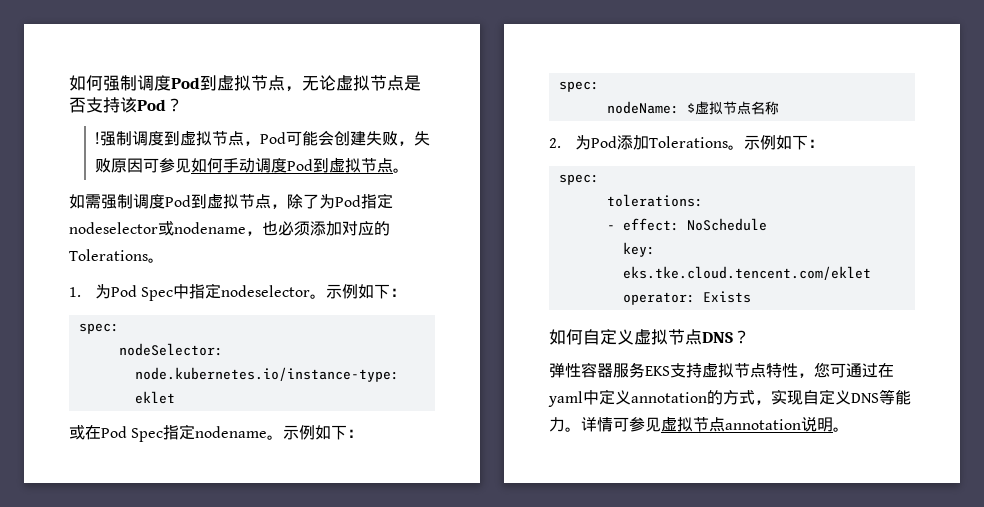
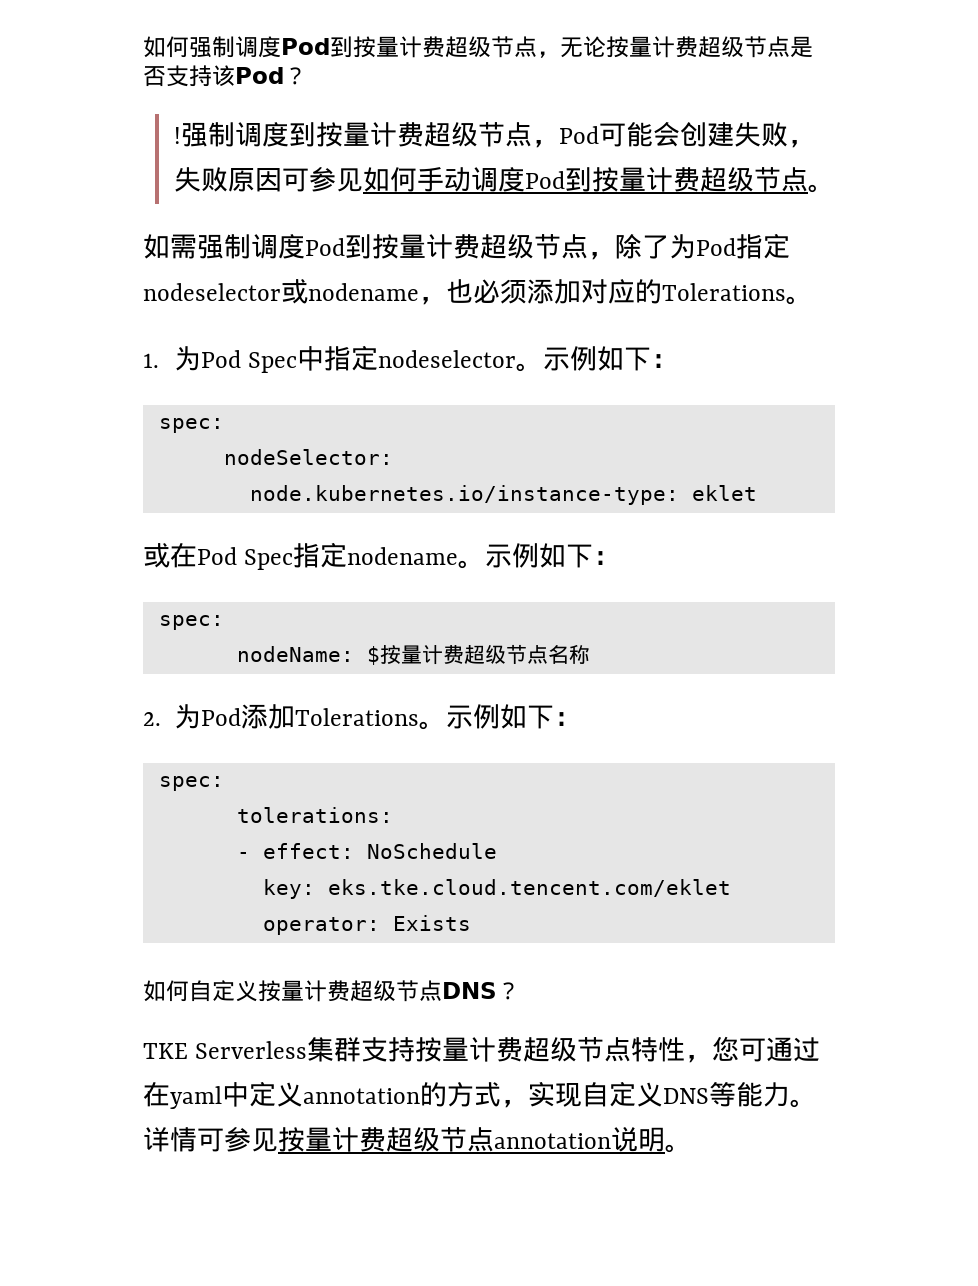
- 如何强制调度Pod到虚拟节点，无论虚拟节点是否支持该Pod？
+ 如何强制调度Pod到按量计费超级节点，无论按量计费超级节点是否支持该Pod？
- 强制调度到虚拟节点，Pod可能会创建失败，失败原因可参见如何手动调度Pod到虚拟节点。
+ 强制调度到按量计费超级节点，Pod可能会创建失败，失败原因可参见如何手动调度Pod到按量计费超级节点。
- 如需强制调度Pod到虚拟节点，除了为Pod指定nodeselector或nodename，也必须添加对应的Tolerations。
+ 如需强制调度Pod到按量计费超级节点，除了为Pod指定nodeselector或nodename，也必须添加对应的Tolerations。
- nodeName: $虚拟节点名称
+ nodeName: $按量计费超级节点名称
- 如何自定义虚拟节点DNS？
+ 如何自定义按量计费超级节点DNS？
- 弹性容器服务EKS支持虚拟节点特性，您可通过在yaml中定义annotation的方式，实现自定义DNS等能力。
+ TKE Serverless集群支持按量计费超级节点特性，您可通过在yaml中定义annotation的方式，实现自定义DNS等能力。
- 详情可参见虚拟节点annotation说明。
+ 详情可参见按量计费超级节点annotation说明。

